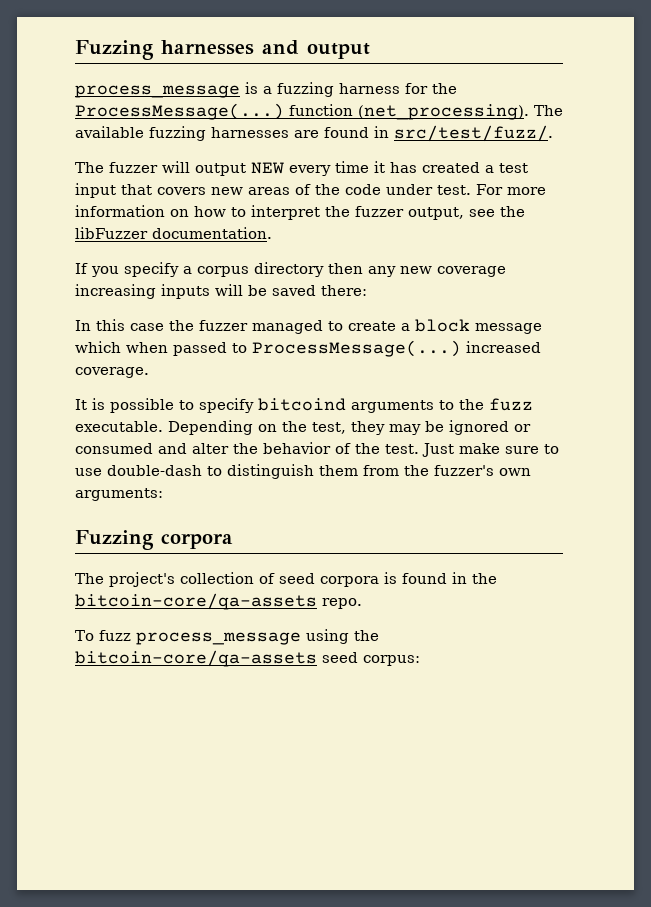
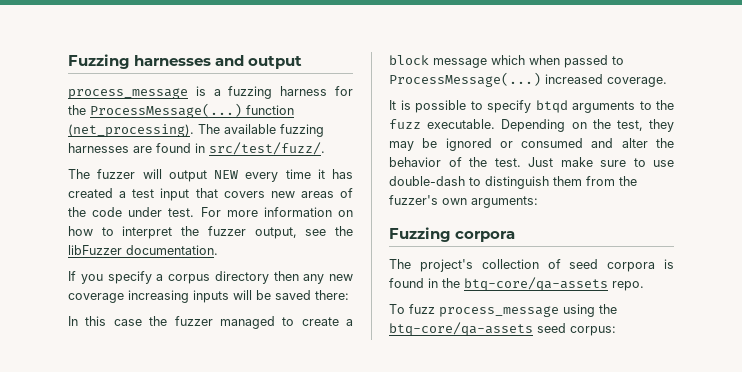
- It is possible to specify bitcoind arguments to the fuzz executable.
+ It is possible to specify btqd arguments to the fuzz executable.
- The project's collection of seed corpora is found in the bitcoin-core/qa-assets repo.
+ The project's collection of seed corpora is found in the btq-core/qa-assets repo.
- To fuzz process_message using the bitcoin-core/qa-assets seed corpus:
+ To fuzz process_message using the btq-core/qa-assets seed corpus:

